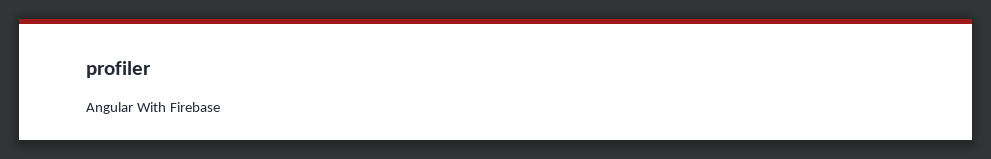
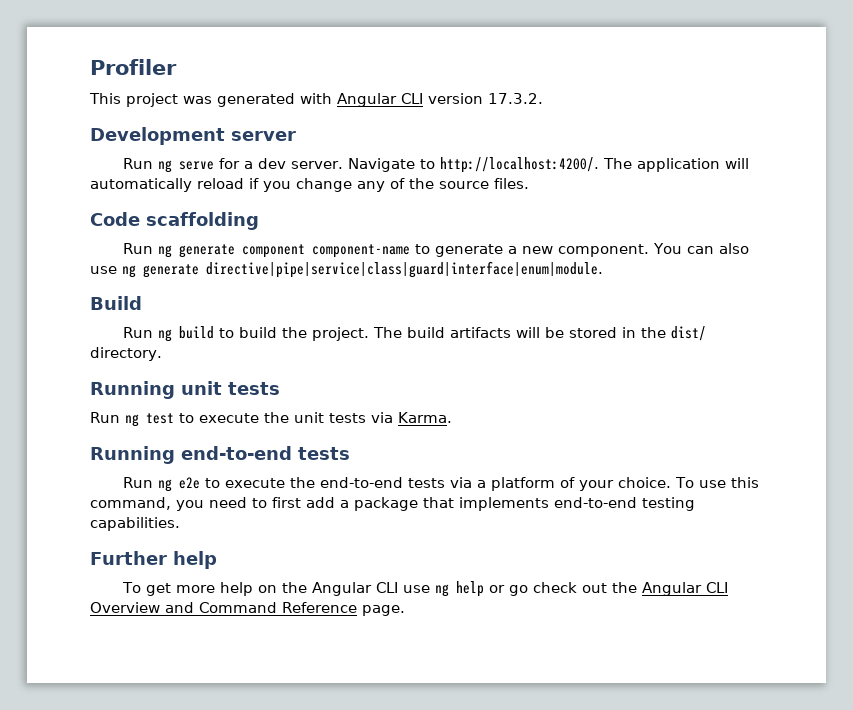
- profiler
- Angular With Firebase
+ Profiler
+ This project was generated with Angular CLI version 17.3.2.
+ Development server
+ Run ng serve for a dev server. Navigate to http://localhost:4200/. The application will automatically reload if you change any of the source files.
+ Code scaffolding
+ Run ng generate component component-name to generate a new component. You can also use ng generate directive|pipe|service|class|guard|interface|enum|module.
+ Build
+ Run ng build to build the project. The build artifacts will be stored in the dist/ directory.
+ Running unit tests
+ Run ng test to execute the unit tests via Karma.
+ Running end-to-end tests
+ Run ng e2e to execute the end-to-end tests via a platform of your choice. To use this command, you need to first add a package that implements end-to-end testing capabilities.
+ Further help
+ To get more help on the Angular CLI use ng help or go check out the Angular CLI Overview and Command Reference page.

